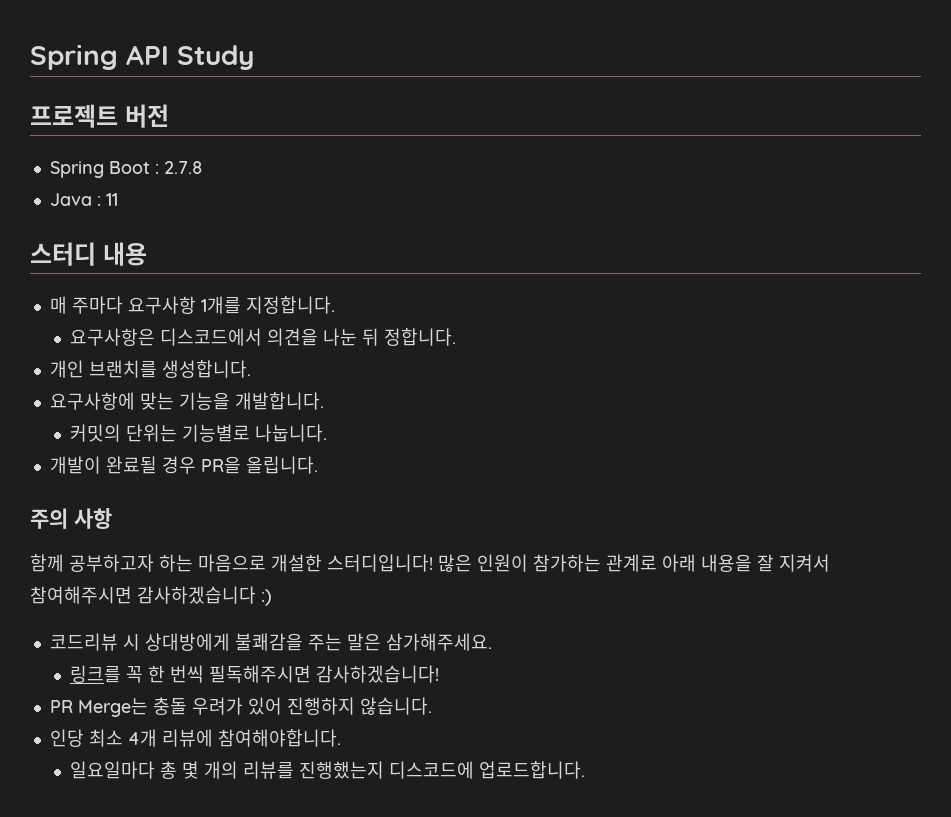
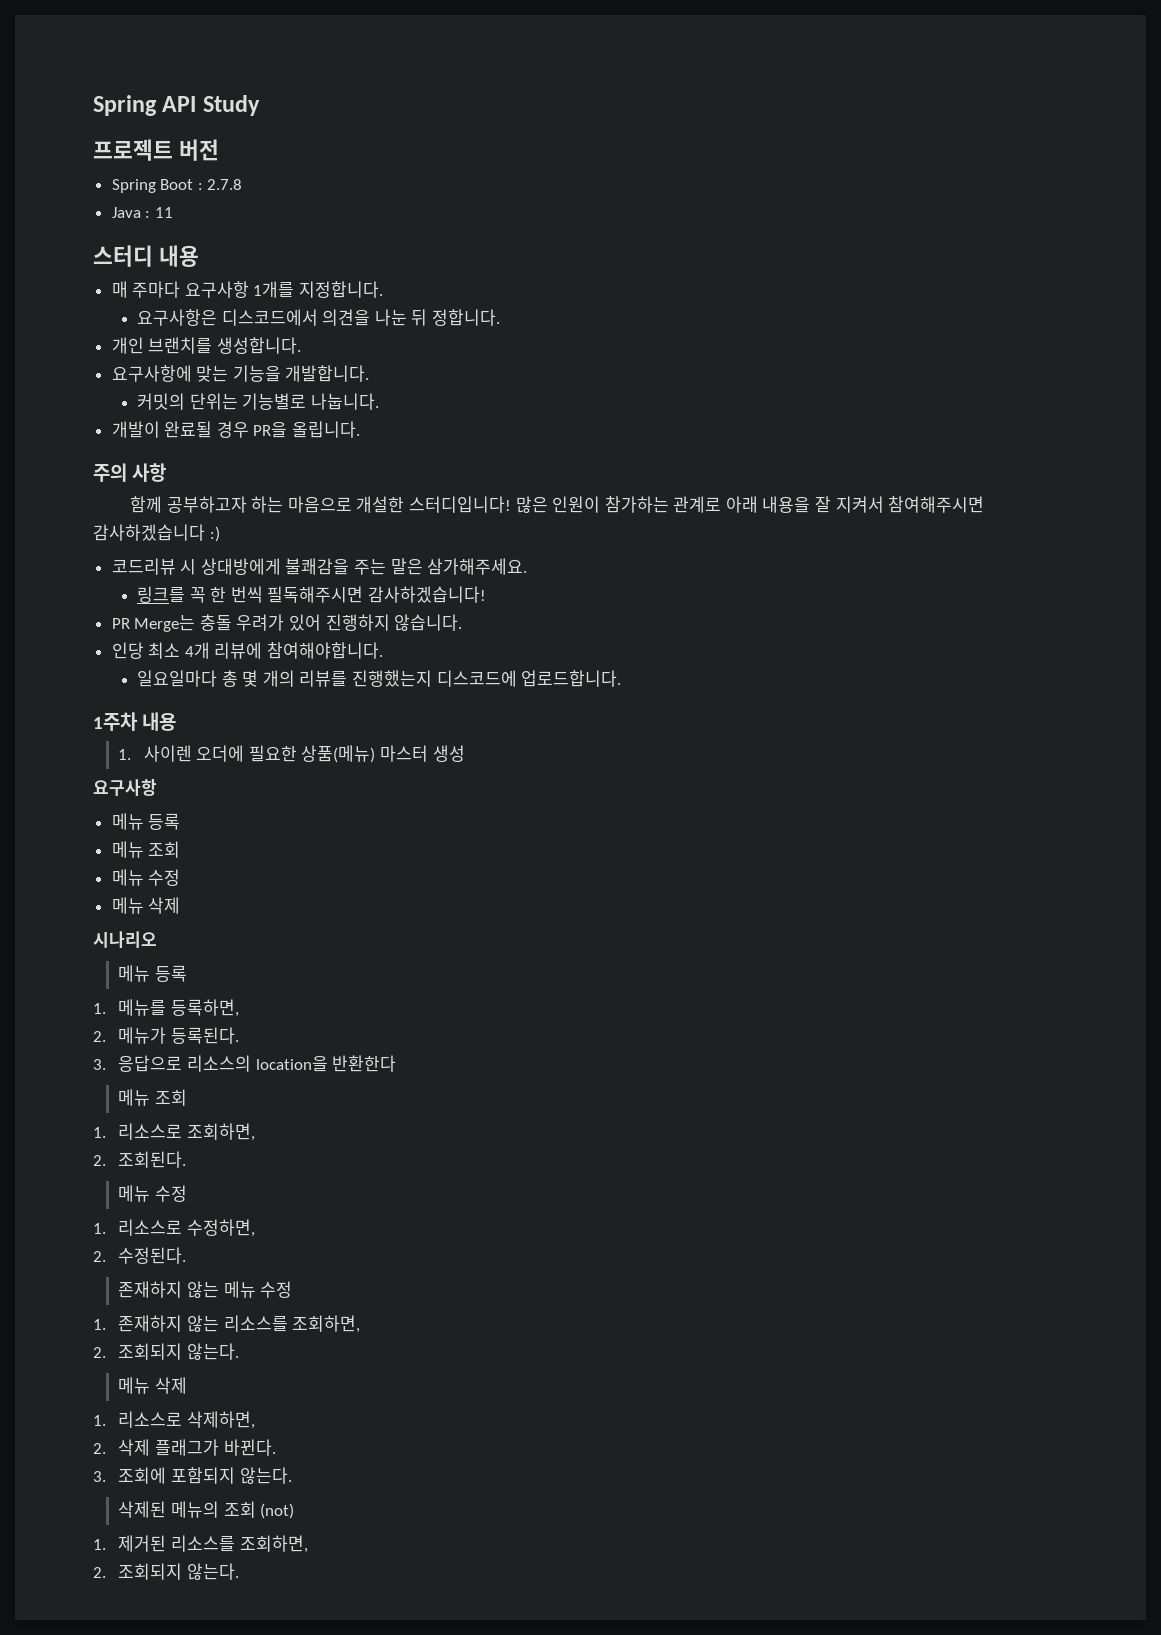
+ 1주차 내용
+ 1. 사이렌 오더에 필요한 상품(메뉴) 마스터 생성
+ 요구사항
+ 메뉴 등록
+ 메뉴 조회
+ 메뉴 수정
+ 메뉴 삭제
+ 시나리오
+ 메뉴 등록
+ 1. 메뉴를 등록하면,
+ 2. 메뉴가 등록된다.
+ 3. 응답으로 리소스의 location을 반환한다
+ 메뉴 조회
+ 1. 리소스로 조회하면,
+ 2. 조회된다.
+ 메뉴 수정
+ 1. 리소스로 수정하면,
+ 2. 수정된다.
+ 존재하지 않는 메뉴 수정
+ 1. 존재하지 않는 리소스를 조회하면,
+ 2. 조회되지 않는다.
+ 메뉴 삭제
+ 1. 리소스로 삭제하면,
+ 2. 삭제 플래그가 바뀐다.
+ 3. 조회에 포함되지 않는다.
+ 삭제된 메뉴의 조회 (not)
+ 1. 제거된 리소스를 조회하면,
+ 2. 조회되지 않는다.

